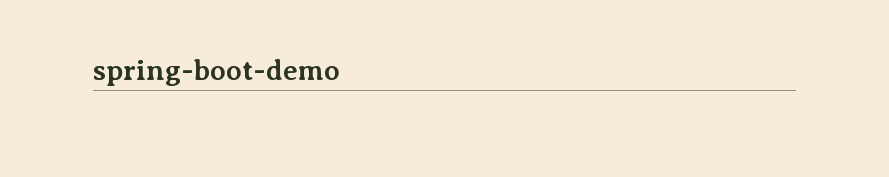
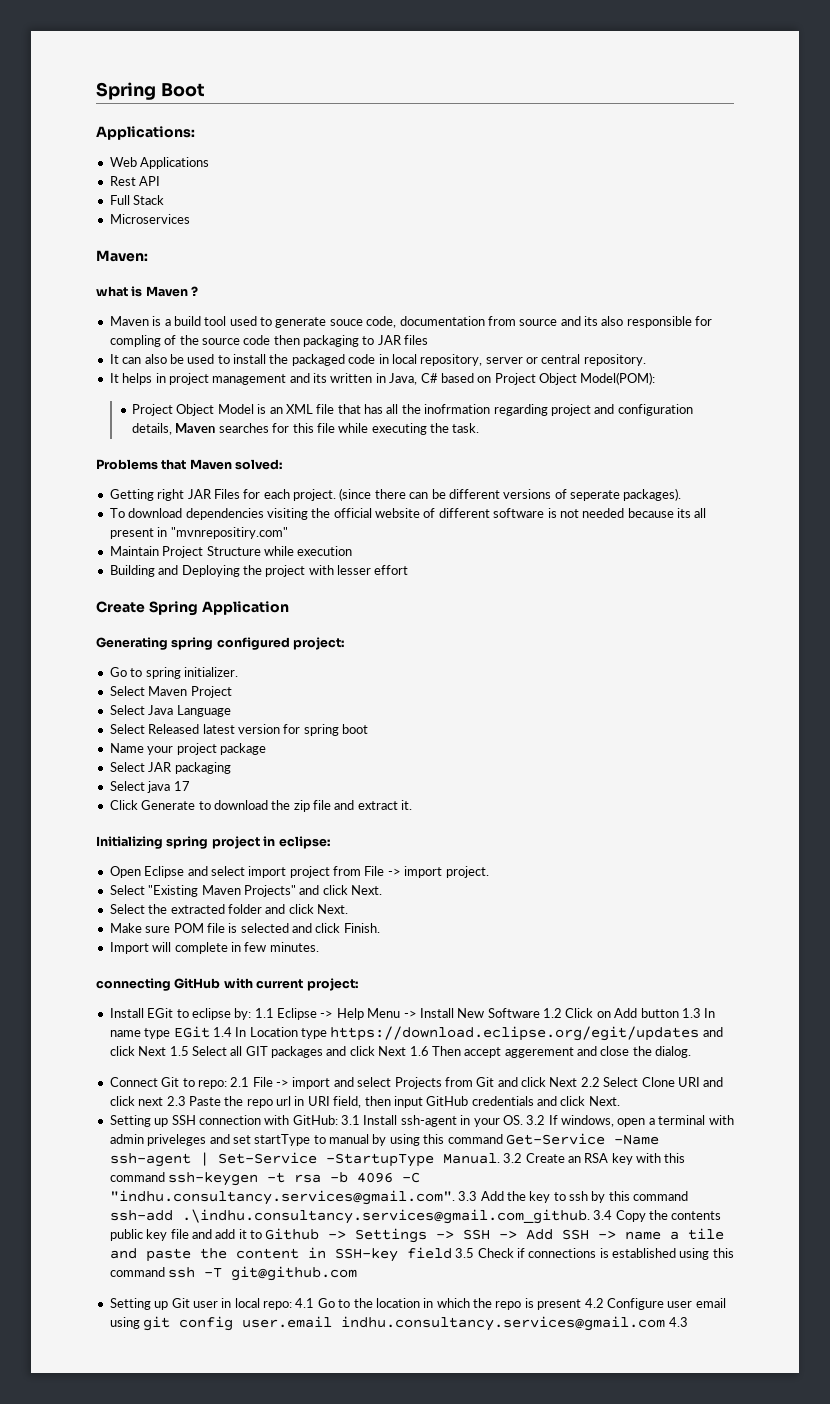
- spring-boot-demo
+ Spring Boot
+ Applications:
+ Web Applications
+ Rest API
+ Full Stack
+ Microservices
+ Maven:
+ what is Maven ?
+ Maven is a build tool used to generate souce code, documentation from source and its also responsible for compling of the source code then packaging to JAR files
+ It can also be used to install the packaged code in local repository, server or central repository.
+ It helps in project management and its written in Java, C# based on Project Object Model(POM):
+ Project Object Model is an XML file that has all the inofrmation regarding project and configuration details, Maven searches for this file while executing the task.
+ Problems that Maven solved:
+ Getting right JAR Files for each project. (since there can be different versions of seperate packages).
+ To download dependencies visiting the official website of different software is not needed because its all present in "mvnrepositiry.com"
+ Maintain Project Structure while execution
+ Building and Deploying the project with lesser effort
+ Create Spring Application
+ Generating spring configured project:
+ Go to spring initializer.
+ Select Maven Project
+ Select Java Language
+ Select Released latest version for spring boot
+ Name your project package
+ Select JAR packaging
+ Select java 17
+ Click Generate to download the zip file and extract it.
+ Initializing spring project in eclipse:
+ Open Eclipse and select import project from File -> import project.
+ Select "Existing Maven Projects" and click Next.
+ Select the extracted folder and click Next.
+ Make sure POM file is selected and click Finish.
+ Import will complete in few minutes.
+ connecting GitHub with current project:
+ Install EGit to eclipse by: 1.1 Eclipse -> Help Menu -> Install New Software 1.2 Click on Add button 1.3 In name type EGit 1.4 In Location type https://download.eclipse.org/egit/updates and click Next 1.5 Select all GIT packages and click Next 1.6 Then accept aggerement and close the dialog.
+ Connect Git to repo: 2.1 File -> import and select Projects from Git and click Next 2.2 Select Clone URI and click next 2.3 Paste the repo url in URI field, then input GitHub credentials and click Next.
+ Setting up SSH connection with GitHub: 3.1 Install ssh-agent in your OS. 3.2 If windows, open a terminal with admin priveleges and set startType to manual by using this command Get-Service -Name ssh-agent | Set-Service -StartupType Manual. 3.2 Create an RSA key with this command ssh-keygen -t rsa -b 4096 -C "indhu.consultancy.services@gmail.com". 3.3 Add the key to ssh by this command ssh-add .\indhu.consultancy.services@gmail.com_github. 3.4 Copy the contents public key file and add it to Github -> Settings -> SSH -> Add SSH -> name a tile and paste the content in SSH-key field 3.5 Check if connections is established using this command ssh -T git@github.com
+ Setting up Git user in local repo: 4.1 Go to the location in which the repo is present 4.2 Configure user email using git config user.email indhu.consultancy.services@gmail.com 4.3

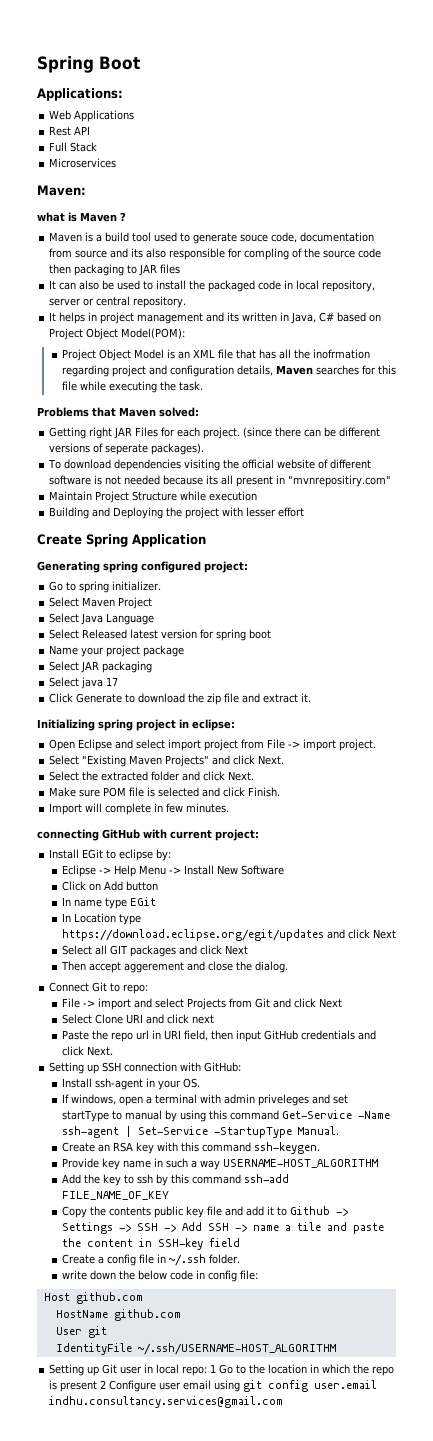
- Install EGit to eclipse by: 1.1 Eclipse -> Help Menu -> Install New Software 1.2 Click on Add button 1.3 In name type EGit 1.4 In Location type https://download.eclipse.org/egit/updates and click Next 1.5 Select all GIT packages and click Next 1.6 Then accept aggerement and close the dialog.
+ Install EGit to eclipse by:
+ Eclipse -> Help Menu -> Install New Software
+ Click on Add button
+ In name type EGit
+ In Location type https://download.eclipse.org/egit/updates and click Next
+ Select all GIT packages and click Next
+ Then accept aggerement and close the dialog.
- Connect Git to repo: 2.1 File -> import and select Projects from Git and click Next 2.2 Select Clone URI and click next 2.3 Paste the repo url in URI field, then input GitHub credentials and click Next.
+ Connect Git to repo:
+ File -> import and select Projects from Git and click Next
+ Select Clone URI and click next
+ Paste the repo url in URI field, then input GitHub credentials and click Next.
- Setting up SSH connection with GitHub: 3.1 Install ssh-agent in your OS. 3.2 If windows, open a terminal with admin priveleges and set startType to manual by using this command Get-Service -Name ssh-agent | Set-Service -StartupType Manual. 3.2 Create an RSA key with this command ssh-keygen -t rsa -b 4096 -C "indhu.consultancy.services@gmail.com". 3.3 Add the key to ssh by this command ssh-add .\indhu.consultancy.services@gmail.com_github. 3.4 Copy the contents public key file and add it to Github -> Settings -> SSH -> Add SSH -> name a tile and paste the content in SSH-key field 3.5 Check if connections is established using this command ssh -T git@github.com
+ Setting up SSH connection with GitHub:
+ Install ssh-agent in your OS.
+ If windows, open a terminal with admin priveleges and set startType to manual by using this command Get-Service -Name ssh-agent | Set-Service -StartupType Manual.
+ Create an RSA key with this command ssh-keygen.
+ Provide key name in such a way USERNAME-HOST_ALGORITHM
+ Add the key to ssh by this command ssh-add FILE_NAME_OF_KEY
+ Copy the contents public key file and add it to Github -> Settings -> SSH -> Add SSH -> name a tile and paste the content in SSH-key field
+ Create a config file in ~/.ssh folder.
+ write down the below code in config file:
+ Host github.com
+ HostName github.com
+ User git
+ IdentityFile ~/.ssh/USERNAME-HOST_ALGORITHM
- Setting up Git user in local repo: 4.1 Go to the location in which the repo is present 4.2 Configure user email using git config user.email indhu.consultancy.services@gmail.com 4.3
+ Setting up Git user in local repo: 1 Go to the location in which the repo is present 2 Configure user email using git config user.email indhu.consultancy.services@gmail.com

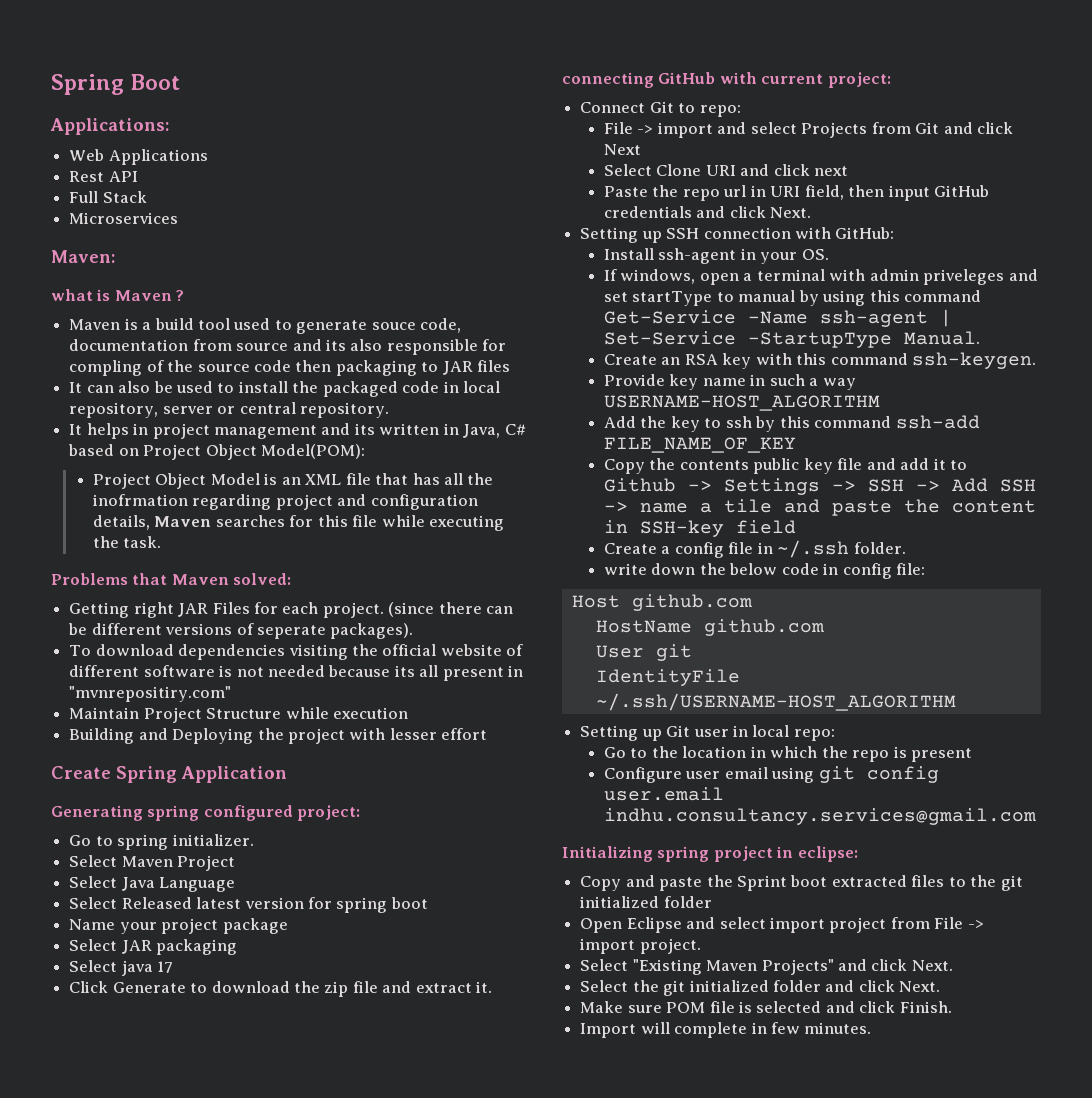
- Initializing spring project in eclipse:
- Open Eclipse and select import project from File -> import project.
- Select "Existing Maven Projects" and click Next.
- Select the extracted folder and click Next.
- Make sure POM file is selected and click Finish.
- Import will complete in few minutes.
- Install EGit to eclipse by:
- Eclipse -> Help Menu -> Install New Software
- Click on Add button
- In name type EGit
- In Location type https://download.eclipse.org/egit/updates and click Next
- Select all GIT packages and click Next
- Then accept aggerement and close the dialog.
- Setting up Git user in local repo: 1 Go to the location in which the repo is present 2 Configure user email using git config user.email indhu.consultancy.services@gmail.com
+ Setting up Git user in local repo:
+ Go to the location in which the repo is present
+ Configure user email using git config user.email indhu.consultancy.services@gmail.com
+ Initializing spring project in eclipse:
+ Copy and paste the Sprint boot extracted files to the git initialized folder
+ Open Eclipse and select import project from File -> import project.
+ Select "Existing Maven Projects" and click Next.
+ Select the git initialized folder and click Next.
+ Make sure POM file is selected and click Finish.
+ Import will complete in few minutes.

